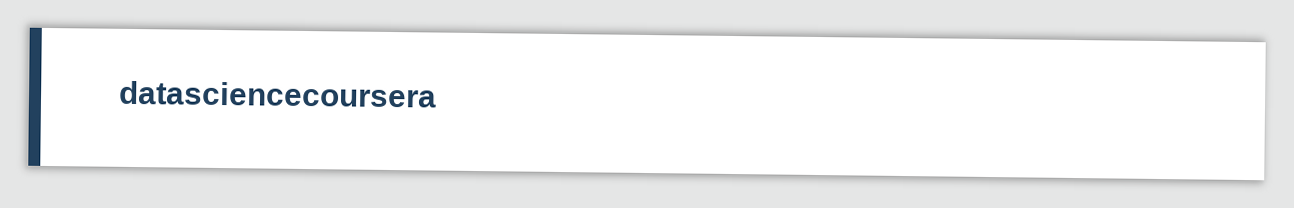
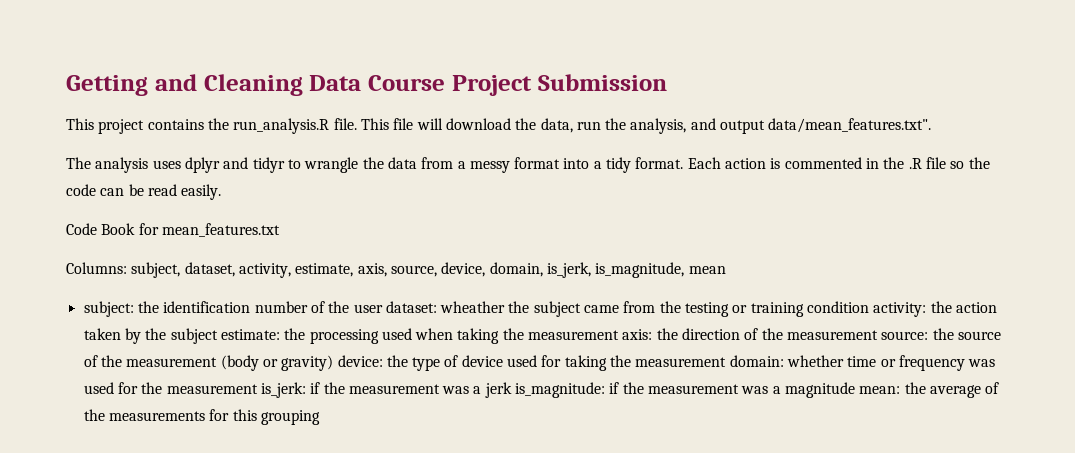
- datasciencecoursera
+ Getting and Cleaning Data Course Project Submission
+ This project contains the run_analysis.R file. This file will download the data, run the analysis, and output data/mean_features.txt".
+ The analysis uses dplyr and tidyr to wrangle the data from a messy format into a tidy format. Each action is commented in the .R file so the code can be read easily.
+ Code Book for mean_features.txt
+ Columns: subject, dataset, activity, estimate, axis, source, device, domain, is_jerk, is_magnitude, mean
+ subject: the identification number of the user dataset: wheather the subject came from the testing or training condition activity: the action taken by the subject estimate: the processing used when taking the measurement axis: the direction of the measurement source: the source of the measurement (body or gravity) device: the type of device used for taking the measurement domain: whether time or frequency was used for the measurement is_jerk: if the measurement was a jerk is_magnitude: if the measurement was a magnitude mean: the average of the measurements for this grouping

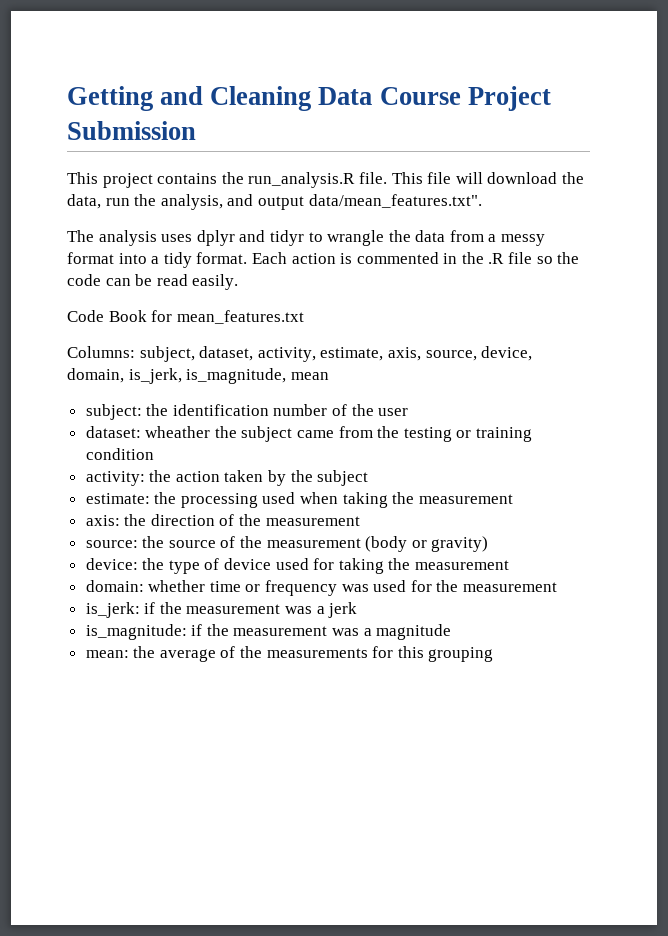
- the identification number of the user dataset:
+ the identification number of the user
+ dataset:
- wheather the subject came from the testing or training condition activity:
+ wheather the subject came from the testing or training condition
+ activity:
- the action taken by the subject estimate:
+ the action taken by the subject
+ estimate:
- the processing used when taking the measurement axis:
+ the processing used when taking the measurement
+ axis:
- the direction of the measurement source:
+ the direction of the measurement
+ source:
- the source of the measurement (body or gravity) device:
+ the source of the measurement (body or gravity)
+ device:
- the type of device used for taking the measurement domain:
+ the type of device used for taking the measurement
+ domain:
- whether time or frequency was used for the measurement is_jerk:
+ whether time or frequency was used for the measurement
+ is_jerk:
- if the measurement was a jerk is_magnitude:
+ if the measurement was a jerk
+ is_magnitude:
- if the measurement was a magnitude mean:
+ if the measurement was a magnitude
+ mean:

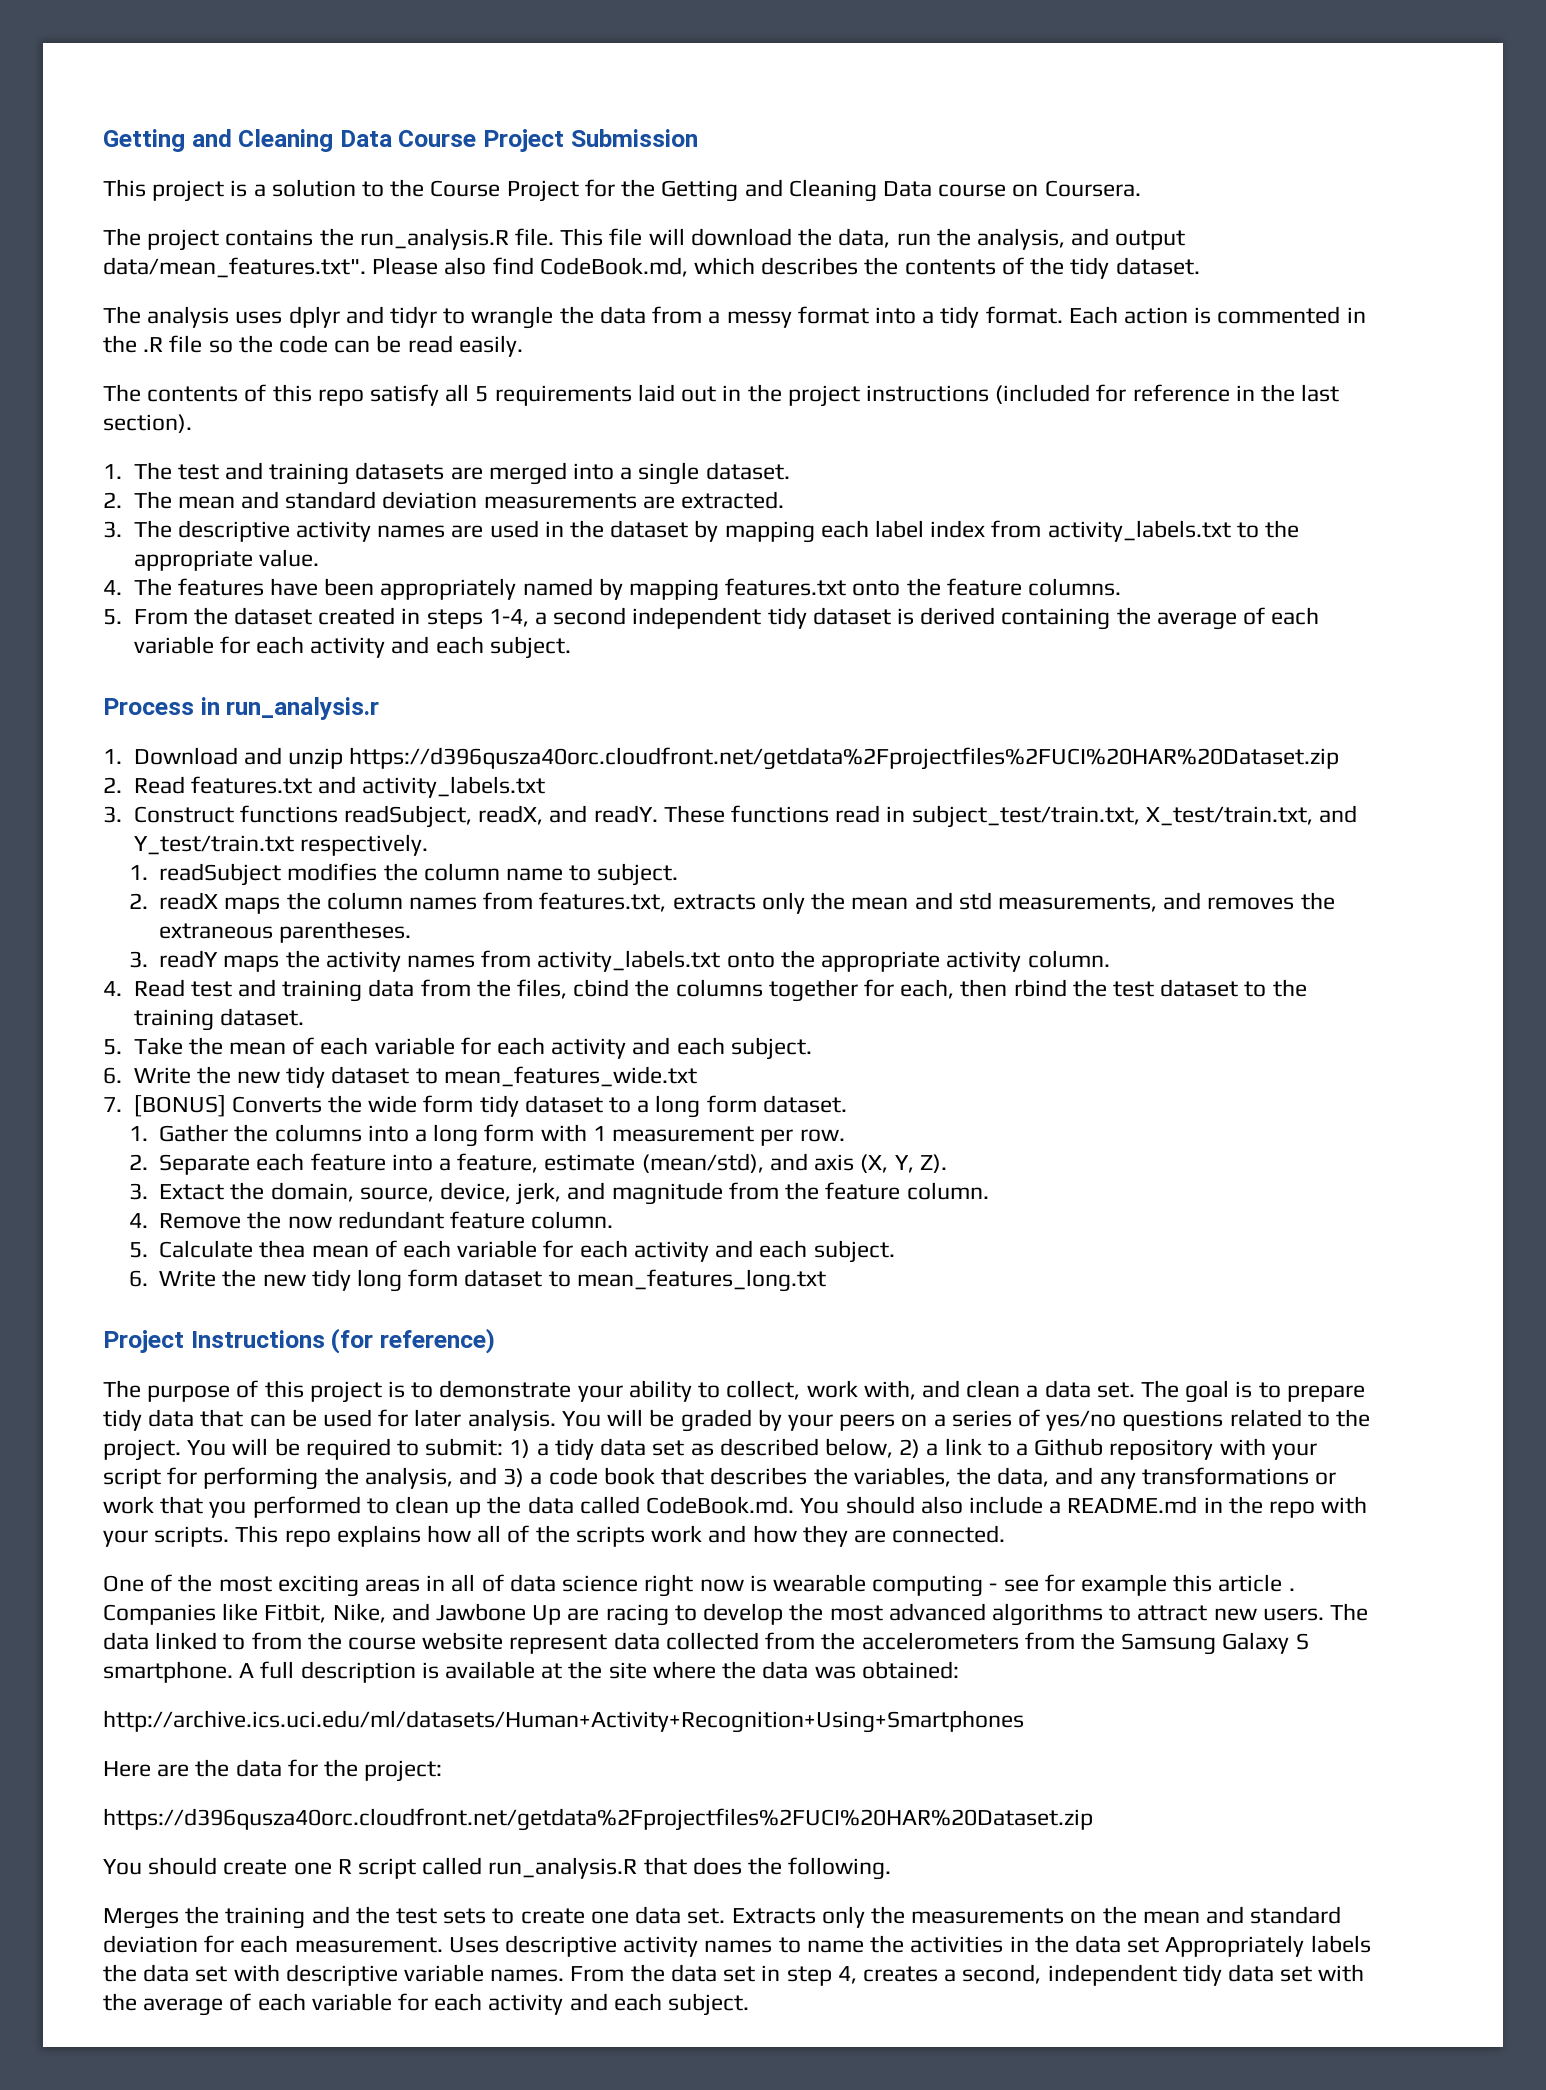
- This project contains the run_analysis.R file.
+ This project is a solution to the Course Project for the Getting and Cleaning Data course on Coursera.
+ The project contains the run_analysis.R file.
- This file will download the data, run the analysis, and output data/mean_features.txt".
+ This file will download the data, run the analysis, and output data/mean_features.txt". Please also find CodeBook.md, which describes the contents of the tidy dataset.
- Code Book for mean_features.txt
- Columns: subject, dataset, activity, estimate, axis, source, device, domain, is_jerk, is_magnitude, mean
- subject: the identification number of the user
- dataset: wheather the subject came from the testing or training condition
- activity: the action taken by the subject
- estimate: the processing used when taking the measurement
- axis: the direction of the measurement
- source: the source of the measurement (body or gravity)
- device: the type of device used for taking the measurement
- domain: whether time or frequency was used for the measurement
- is_jerk: if the measurement was a jerk
- is_magnitude: if the measurement was a magnitude
- mean: the average of the measurements for this grouping
+ The contents of this repo satisfy all 5 requirements laid out in the project instructions (included for reference in the last section).
+ 1. The test and training datasets are merged into a single dataset.
+ 2. The mean and standard deviation measurements are extracted.
+ 3. The descriptive activity names are used in the dataset by mapping each label index from activity_labels.txt to the appropriate value.
+ 4. The features have been appropriately named by mapping features.txt onto the feature columns.
+ 5. From the dataset created in steps 1-4, a second independent tidy dataset is derived containing the average of each variable for each activity and each subject.
+ Process in run_analysis.r
+ 1. Download and unzip https://d396qusza40orc.cloudfront.net/getdata%2Fprojectfiles%2FUCI%20HAR%20Dataset.zip
+ 2. Read features.txt and activity_labels.txt
+ 3. Construct functions readSubject, readX, and readY. These functions read in subject_test/train.txt, X_test/train.txt, and Y_test/train.txt respectively.
+ 1. readSubject modifies the column name to subject.
+ 2. readX maps the column names from features.txt, extracts only the mean and std measurements, and removes the extraneous parentheses.
+ 3. readY maps the activity names from activity_labels.txt onto the appropriate activity column.
+ 4. Read test and training data from the files, cbind the columns together for each, then rbind the test dataset to the training dataset.
+ 5. Take the mean of each variable for each activity and each subject.
+ 6. Write the new tidy dataset to mean_features_wide.txt
+ 7. [BONUS] Converts the wide form tidy dataset to a long form dataset.
+ 1. Gather the columns into a long form with 1 measurement per row.
+ 2. Separate each feature into a feature, estimate (mean/std), and axis (X, Y, Z).
+ 3. Extact the domain, source, device, jerk, and magnitude from the feature column.
+ 4. Remove the now redundant feature column.
+ 5. Calculate thea mean of each variable for each activity and each subject.
+ 6. Write the new tidy long form dataset to mean_features_long.txt
+ Project Instructions (for reference)
+ The purpose of this project is to demonstrate your ability to collect, work with, and clean a data set. The goal is to prepare tidy data that can be used for later analysis. You will be graded by your peers on a series of yes/no questions related to the project. You will be required to submit: 1) a tidy data set as described below, 2) a link to a Github repository with your script for performing the analysis, and 3) a code book that describes the variables, the data, and any transformations or work that you performed to clean up the data called CodeBook.md. You should also include a README.md in the repo with your scripts. This repo explains how all of the scripts work and how they are connected.
+ One of the most exciting areas in all of data science right now is wearable computing - see for example this article . Companies like Fitbit, Nike, and Jawbone Up are racing to develop the most advanced algorithms to attract new users. The data linked to from the course website represent data collected from the accelerometers from the Samsung Galaxy S smartphone. A full description is available at the site where the data was obtained:
+ http://archive.ics.uci.edu/ml/datasets/Human+Activity+Recognition+Using+Smartphones
+ Here are the data for the project:
+ https://d396qusza40orc.cloudfront.net/getdata%2Fprojectfiles%2FUCI%20HAR%20Dataset.zip
+ You should create one R script called run_analysis.R that does the following.
+ Merges the training and the test sets to create one data set. Extracts only the measurements on the mean and standard deviation for each measurement. Uses descriptive activity names to name the activities in the data set Appropriately labels the data set with descriptive variable names. From the data set in step 4, creates a second, independent tidy data set with the average of each variable for each activity and each subject.

